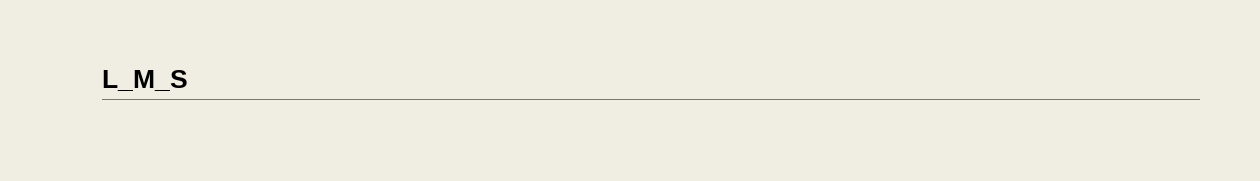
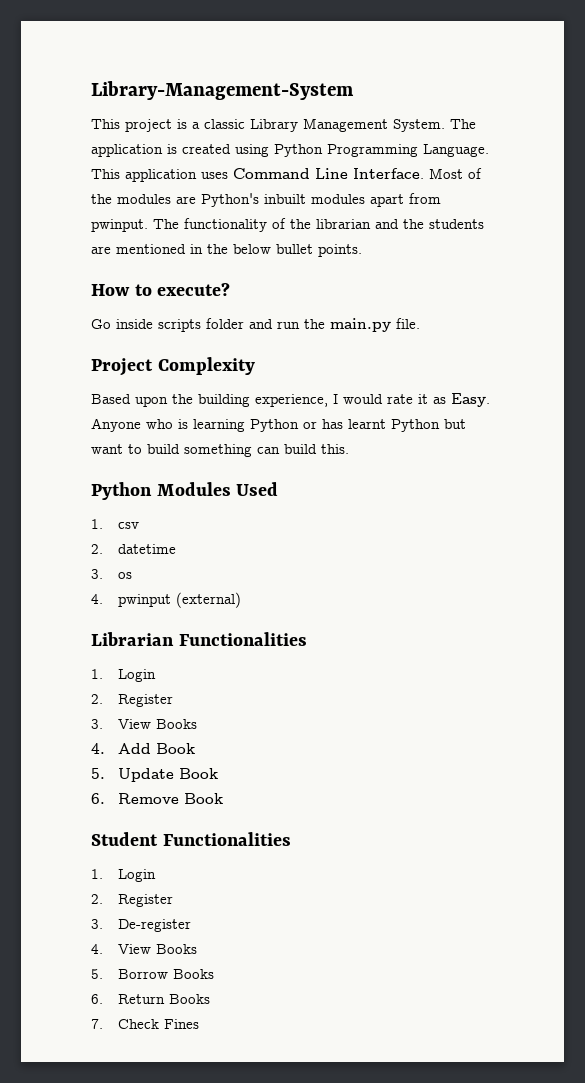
- L_M_S
+ Library-Management-System
+ This project is a classic Library Management System. The application is created using Python Programming Language. This application uses Command Line Interface. Most of the modules are Python's inbuilt modules apart from pwinput. The functionality of the librarian and the students are mentioned in the below bullet points.
+ How to execute?
+ Go inside scripts folder and run the main.py file.
+ Project Complexity
+ Based upon the building experience, I would rate it as Easy. Anyone who is learning Python or has learnt Python but want to build something can build this.
+ Python Modules Used
+ 1. csv
+ 2. datetime
+ 3. os
+ 4. pwinput (external)
+ Librarian Functionalities
+ 1. Login
+ 2. Register
+ 3. View Books
+ 4. Add Book
+ 5. Update Book
+ 6. Remove Book
+ Student Functionalities
+ 1. Login
+ 2. Register
+ 3. De-register
+ 4. View Books
+ 5. Borrow Books
+ 6. Return Books
+ 7. Check Fines

